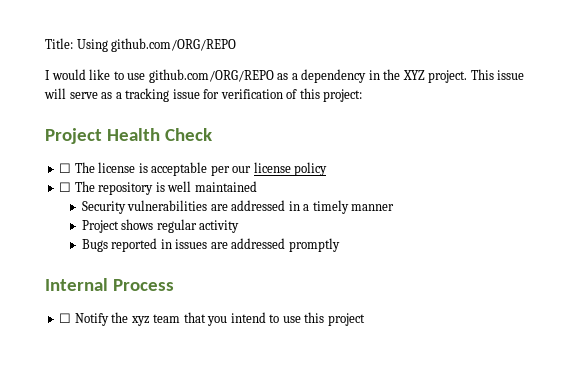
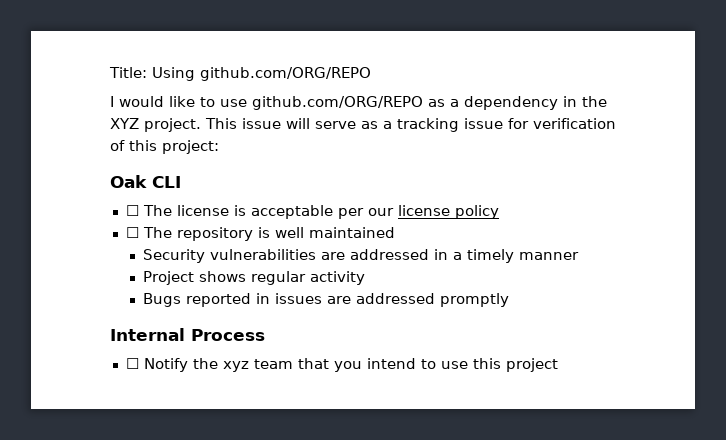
- Project Health Check
+ Oak CLI

